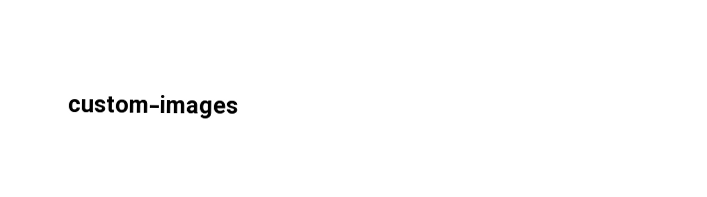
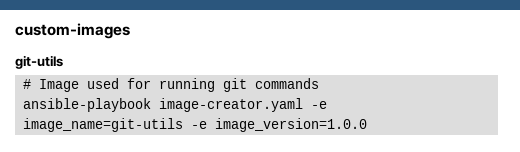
+ git-utils
+ # Image used for running git commands
+ ansible-playbook image-creator.yaml -e image_name=git-utils -e image_version=1.0.0

